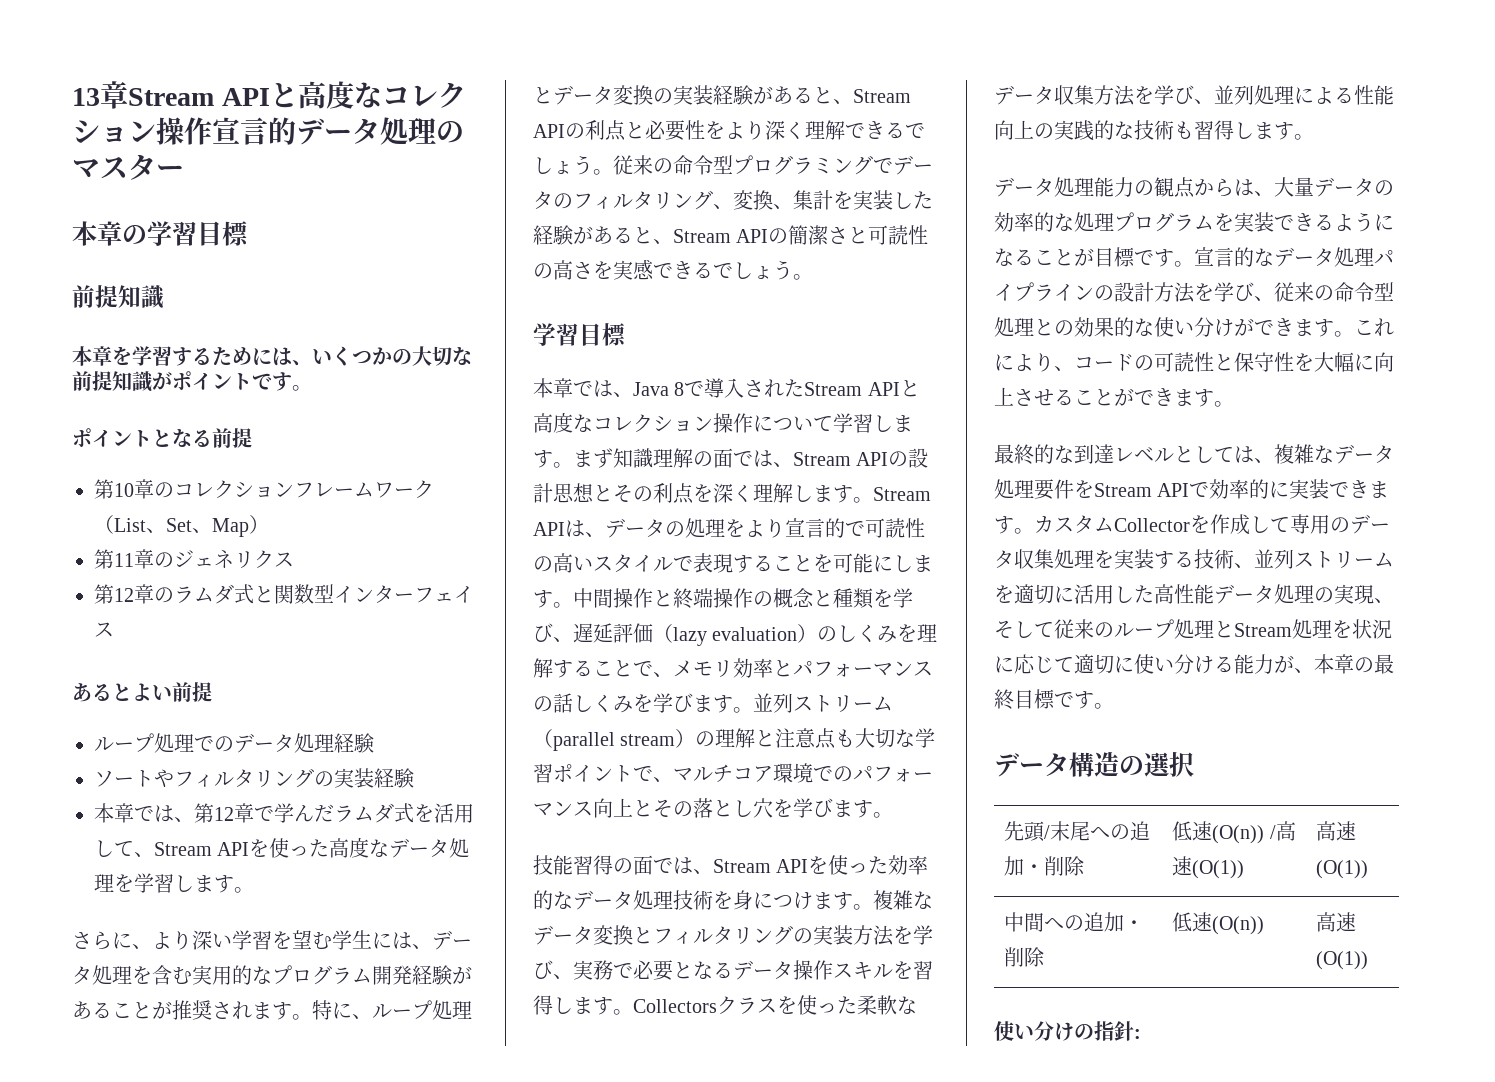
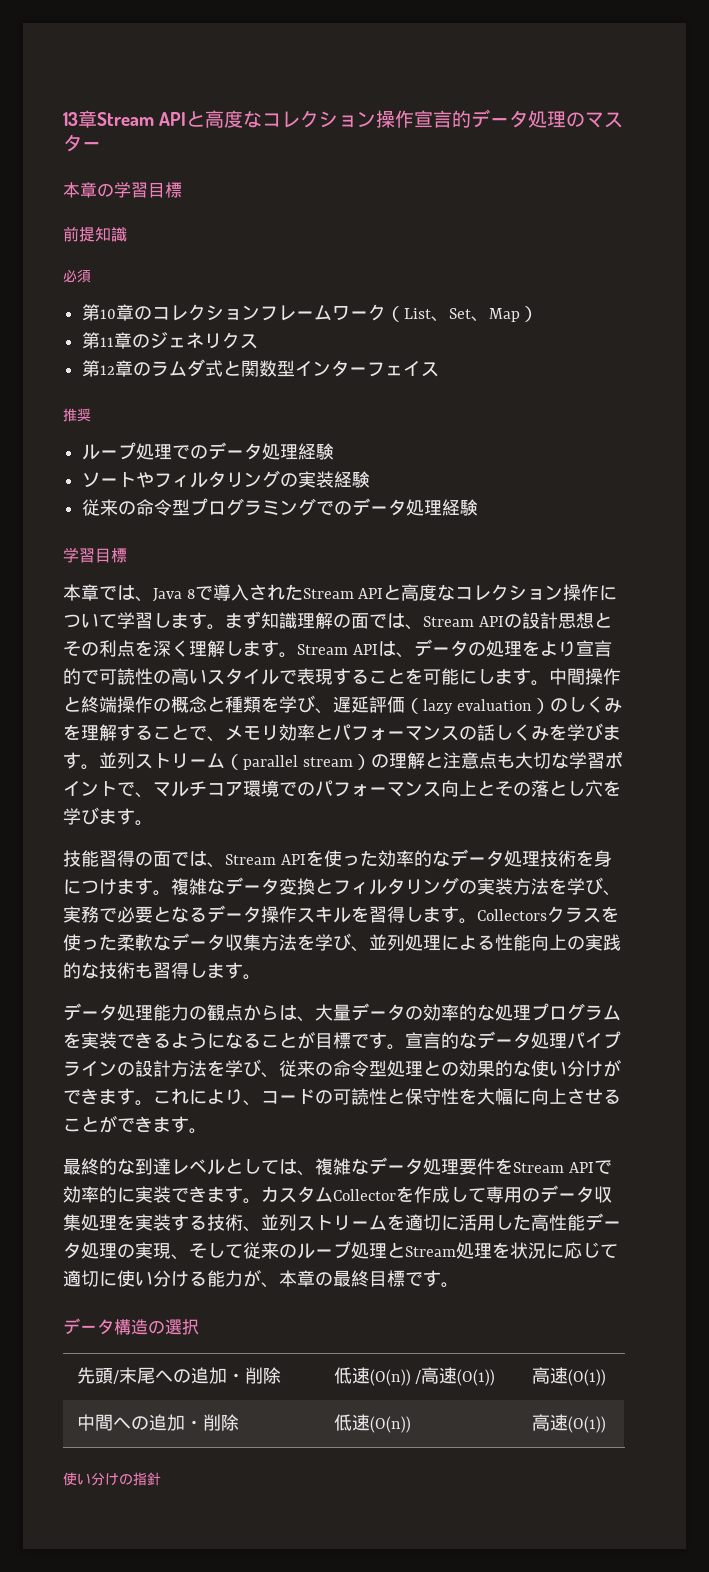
- 本章を学習するためには、いくつかの大切な前提知識がポイントです。
- ポイントとなる前提
+ 必須
- あるとよい前提
+ 推奨
- 本章では、第12章で学んだラムダ式を活用して、Stream APIを使った高度なデータ処理を学習します。
- さらに、より深い学習を望む学生には、データ処理を含む実用的なプログラム開発経験があることが推奨されます。特に、ループ処理とデータ変換の実装経験があると、Stream APIの利点と必要性をより深く理解できるでしょう。従来の命令型プログラミングでデータのフィルタリング、変換、集計を実装した経験があると、Stream APIの簡潔さと可読性の高さを実感できるでしょう。
+ 従来の命令型プログラミングでのデータ処理経験
- 使い分けの指針:
+ 使い分けの指針

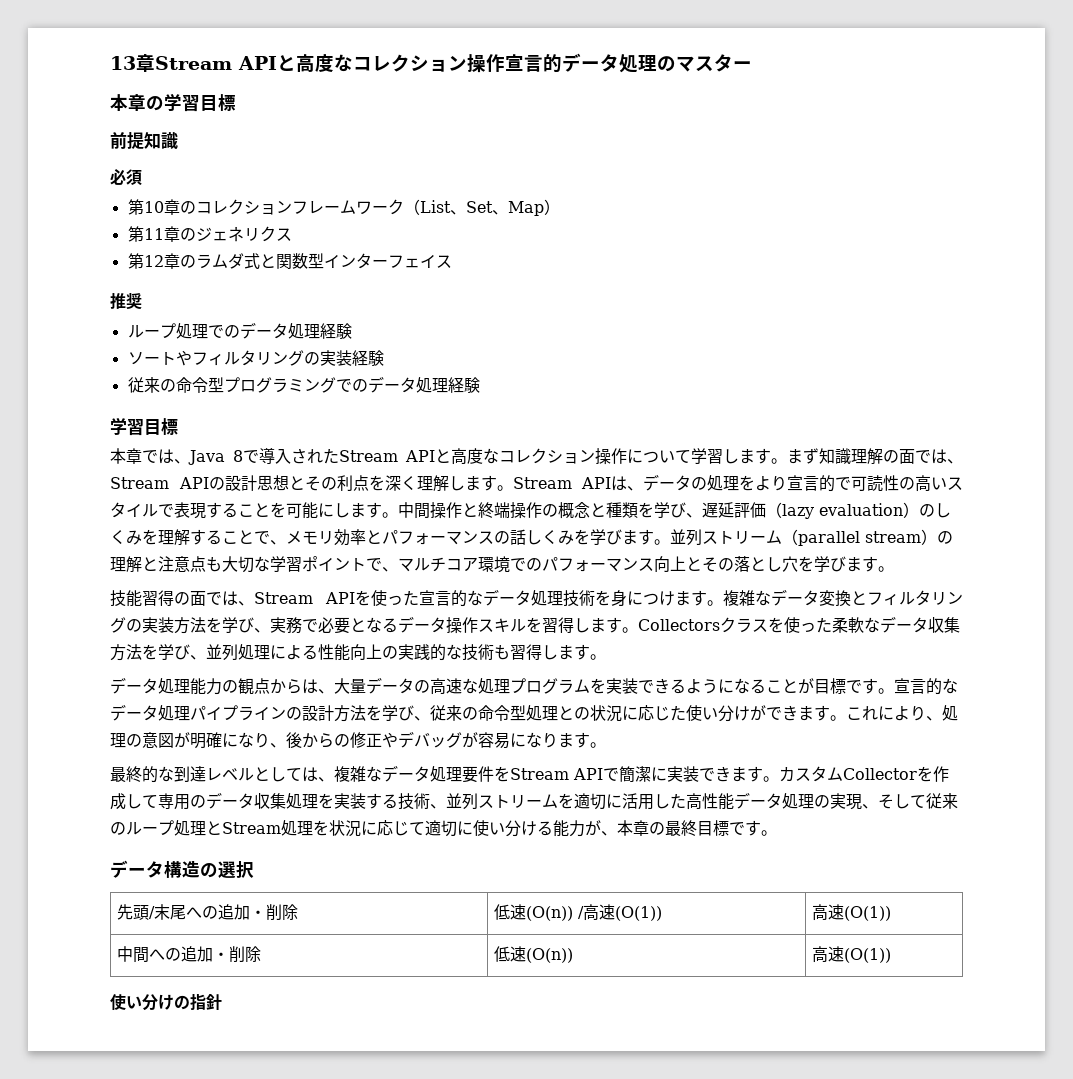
- 技能習得の面では、Stream APIを使った効率的なデータ処理技術を身につけます。
+ 技能習得の面では、Stream APIを使った宣言的なデータ処理技術を身につけます。
- データ処理能力の観点からは、大量データの効率的な処理プログラムを実装できるようになることが目標です。
+ データ処理能力の観点からは、大量データの高速な処理プログラムを実装できるようになることが目標です。
- 宣言的なデータ処理パイプラインの設計方法を学び、従来の命令型処理との効果的な使い分けができます。
+ 宣言的なデータ処理パイプラインの設計方法を学び、従来の命令型処理との状況に応じた使い分けができます。
- これにより、コードの可読性と保守性を大幅に向上させることができます。
+ これにより、処理の意図が明確になり、後からの修正やデバッグが容易になります。
- 最終的な到達レベルとしては、複雑なデータ処理要件をStream APIで効率的に実装できます。
+ 最終的な到達レベルとしては、複雑なデータ処理要件をStream APIで簡潔に実装できます。

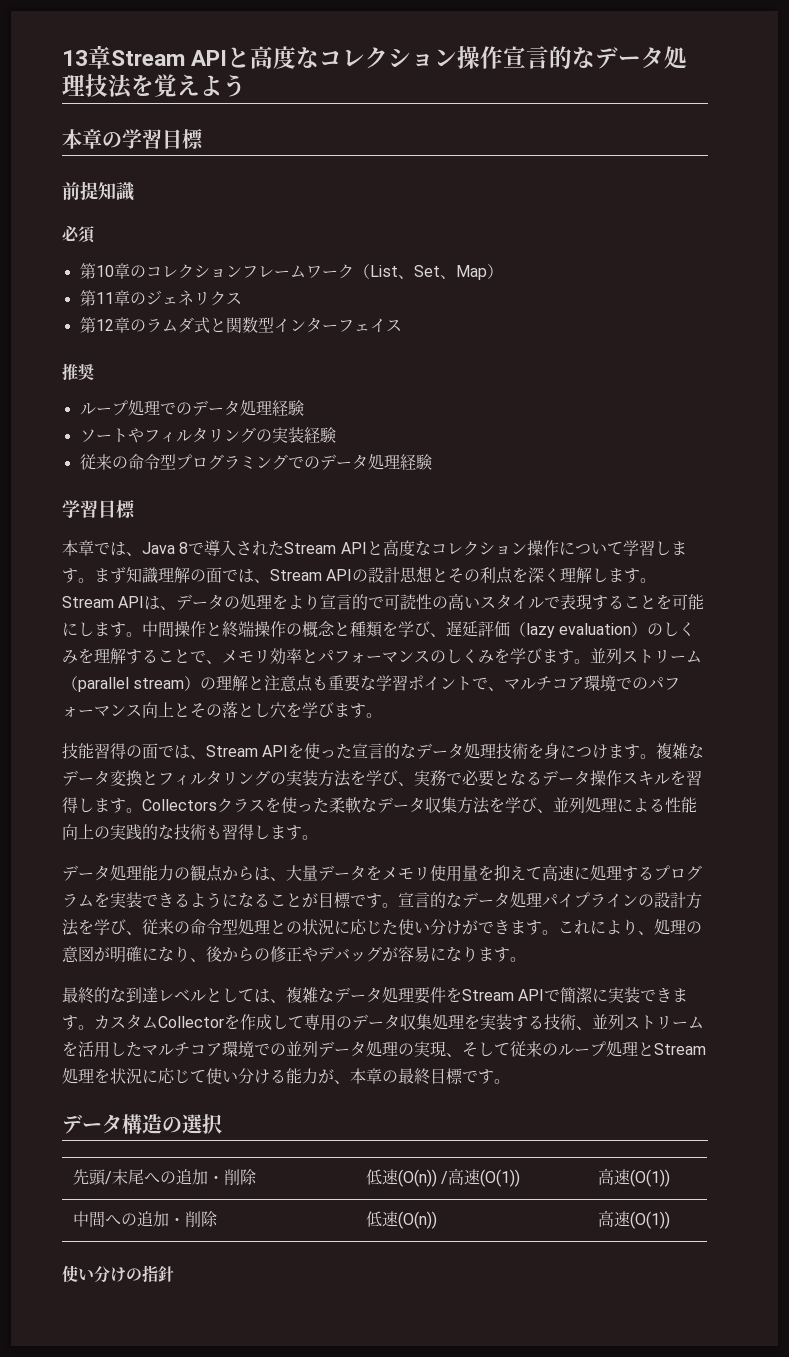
- 13章Stream APIと高度なコレクション操作宣言的データ処理のマスター
+ 13章Stream APIと高度なコレクション操作宣言的なデータ処理技法を覚えよう
- 中間操作と終端操作の概念と種類を学び、遅延評価（lazy evaluation）のしくみを理解することで、メモリ効率とパフォーマンスの話しくみを学びます。
+ 中間操作と終端操作の概念と種類を学び、遅延評価（lazy evaluation）のしくみを理解することで、メモリ効率とパフォーマンスのしくみを学びます。
- 並列ストリーム（parallel stream）の理解と注意点も大切な学習ポイントで、マルチコア環境でのパフォーマンス向上とその落とし穴を学びます。
+ 並列ストリーム（parallel stream）の理解と注意点も重要な学習ポイントで、マルチコア環境でのパフォーマンス向上とその落とし穴を学びます。
- データ処理能力の観点からは、大量データの高速な処理プログラムを実装できるようになることが目標です。
+ データ処理能力の観点からは、大量データをメモリ使用量を抑えて高速に処理するプログラムを実装できるようになることが目標です。
- カスタムCollectorを作成して専用のデータ収集処理を実装する技術、並列ストリームを適切に活用した高性能データ処理の実現、そして従来のループ処理とStream処理を状況に応じて適切に使い分ける能力が、本章の最終目標です。
+ カスタムCollectorを作成して専用のデータ収集処理を実装する技術、並列ストリームを活用したマルチコア環境での並列データ処理の実現、そして従来のループ処理とStream処理を状況に応じて使い分ける能力が、本章の最終目標です。

